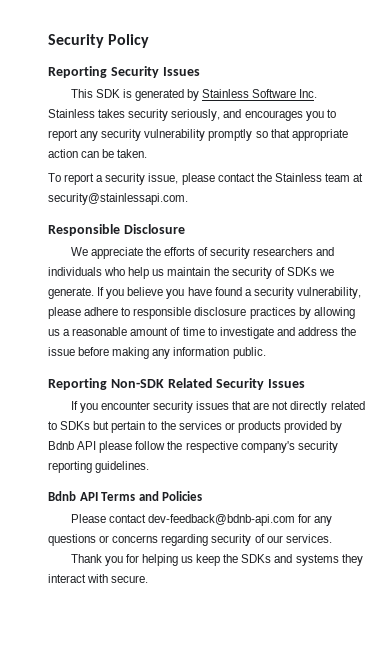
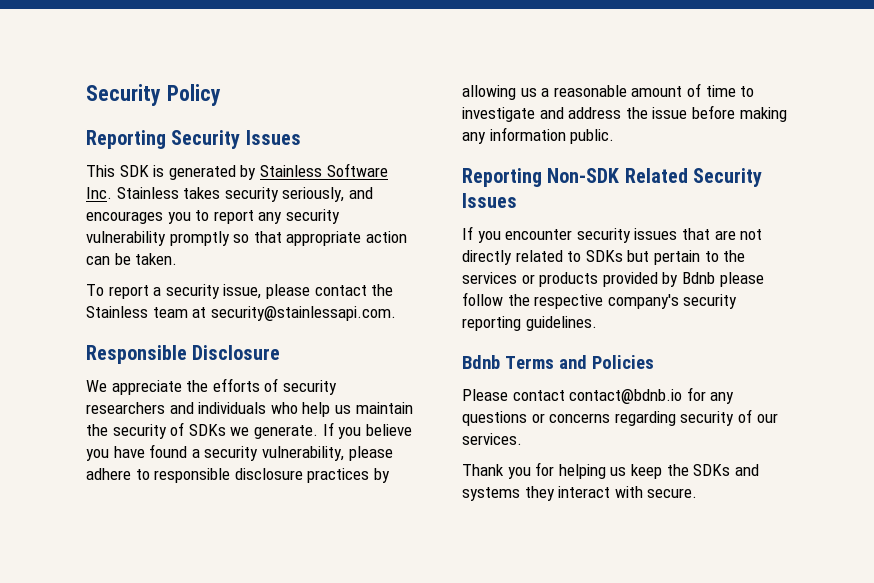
- If you encounter security issues that are not directly related to SDKs but pertain to the services or products provided by Bdnb API please follow the respective company's security reporting guidelines.
+ If you encounter security issues that are not directly related to SDKs but pertain to the services or products provided by Bdnb please follow the respective company's security reporting guidelines.
- Bdnb API Terms and Policies
+ Bdnb Terms and Policies
- Please contact dev-feedback@bdnb-api.com for any questions or concerns regarding security of our services.
+ Please contact contact@bdnb.io for any questions or concerns regarding security of our services.

